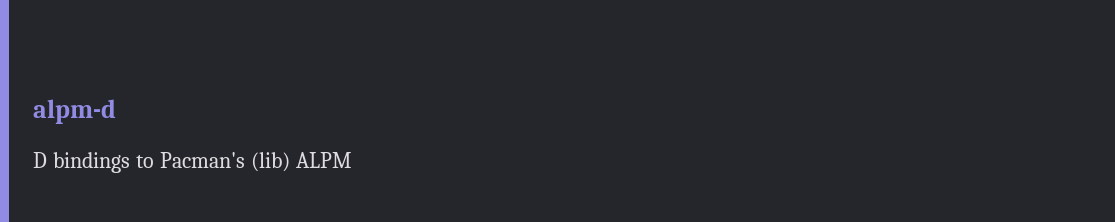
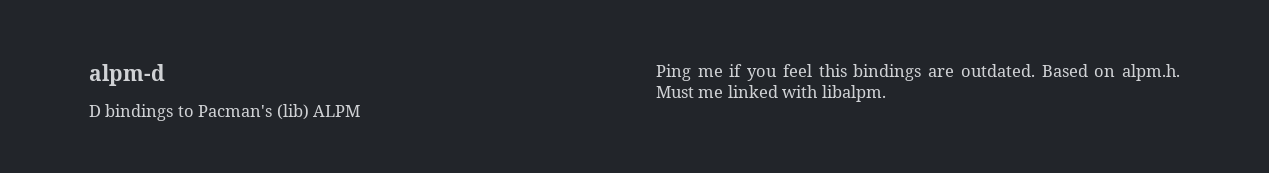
+ Ping me if you feel this bindings are outdated. Based on alpm.h. Must me linked with libalpm.

